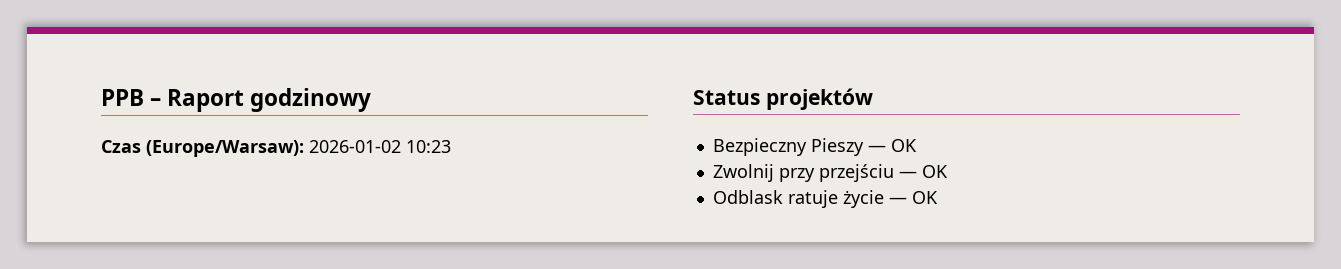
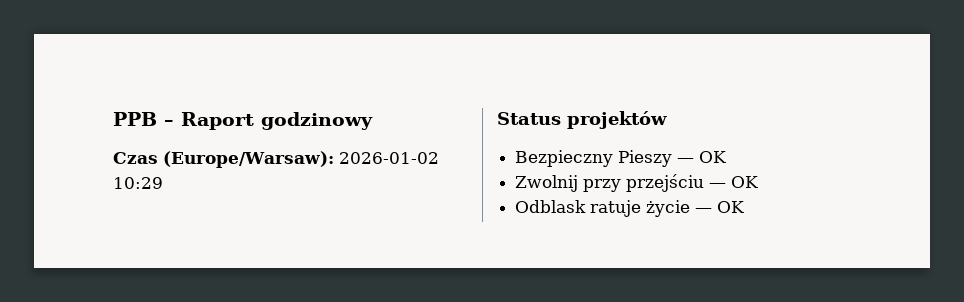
- Czas (Europe/Warsaw): 2026-01-02 10:23
+ Czas (Europe/Warsaw): 2026-01-02 10:29

